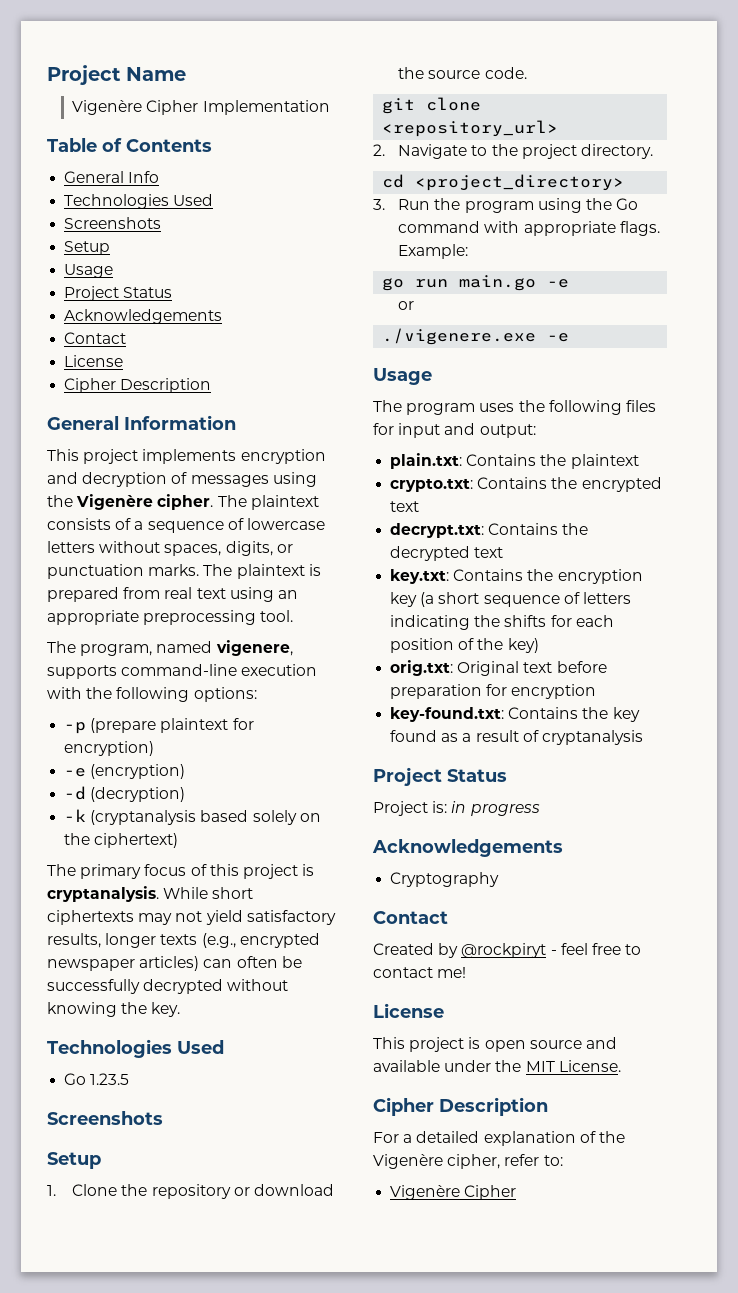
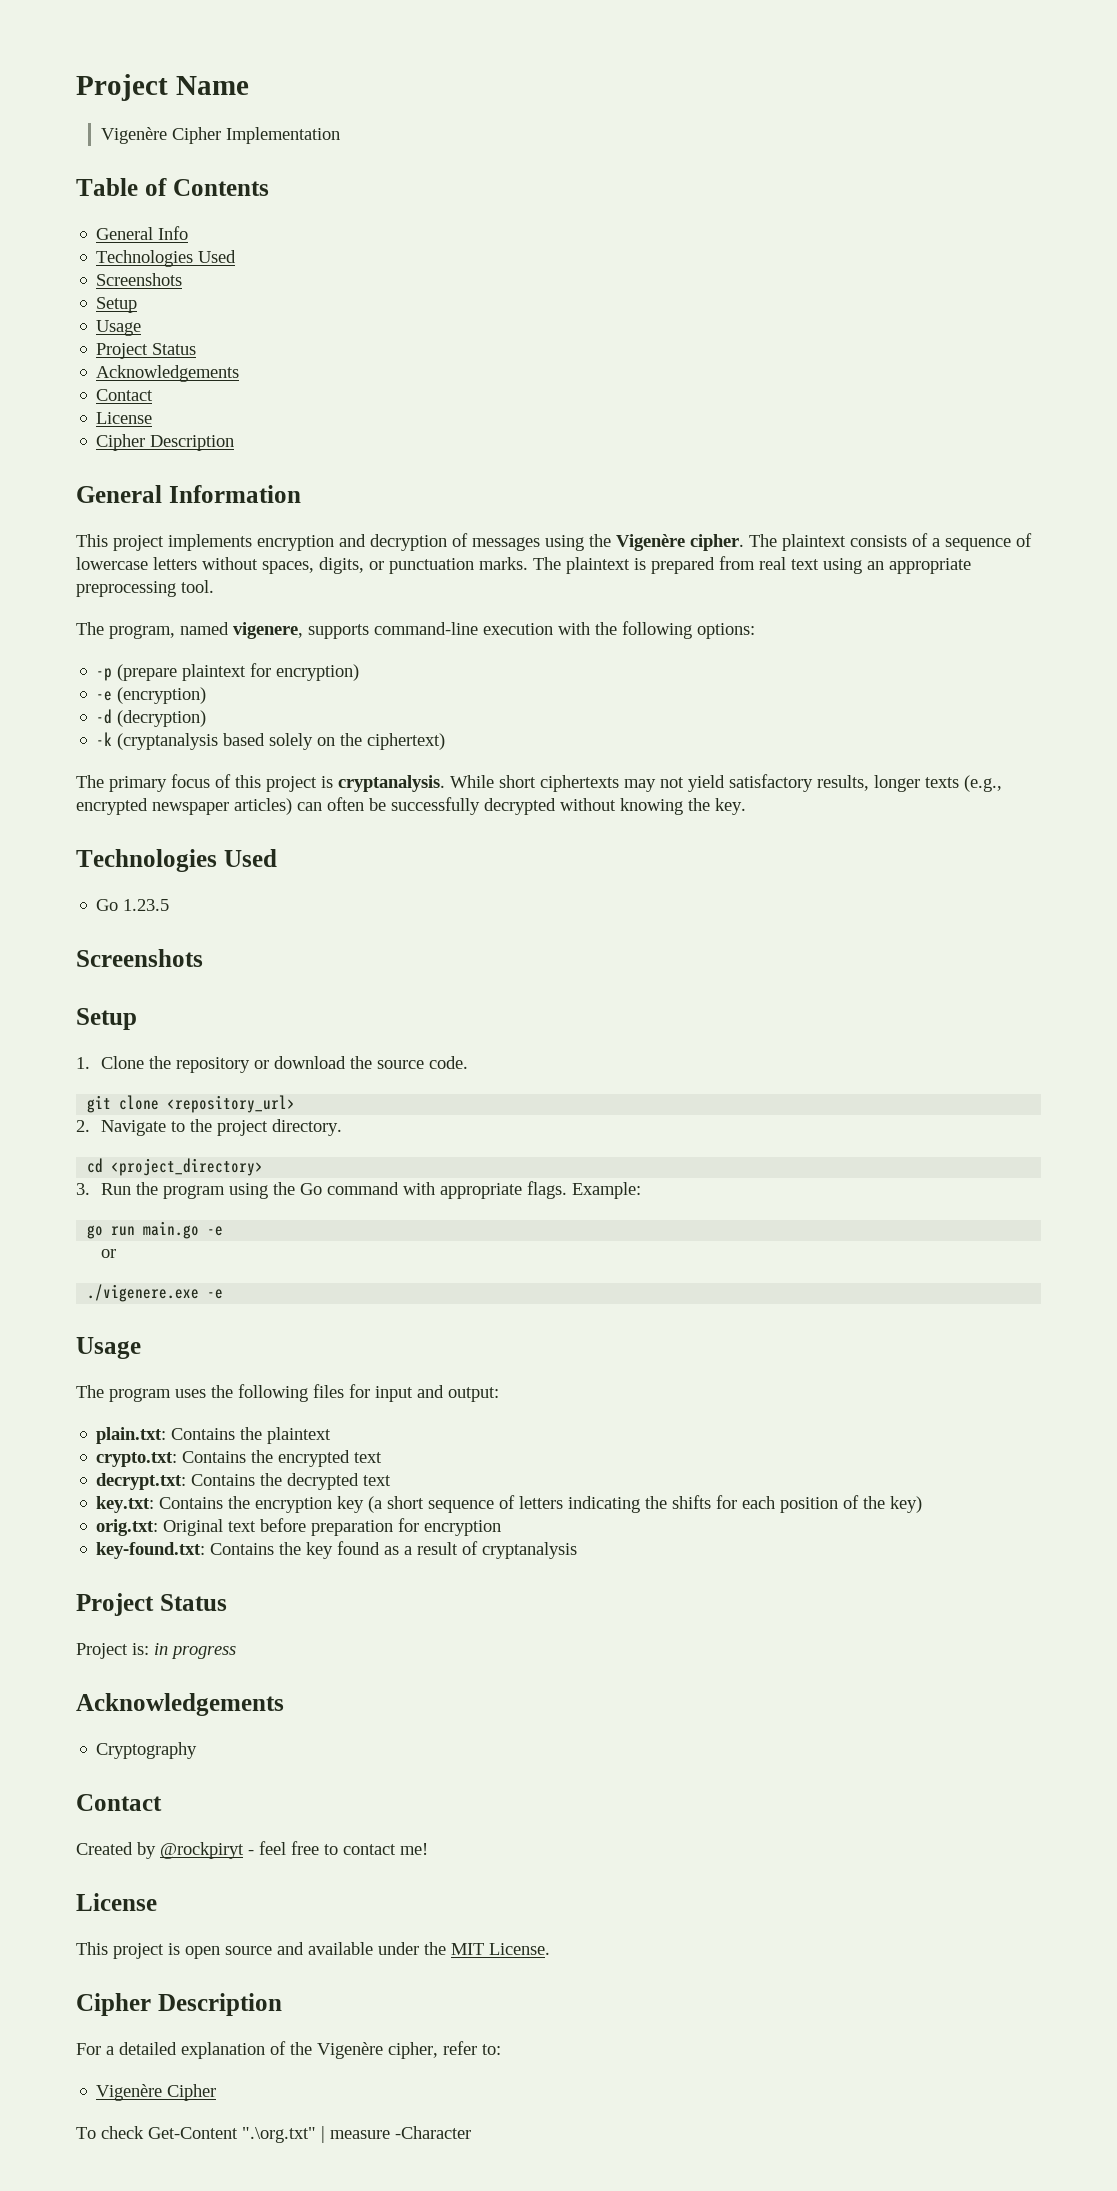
+ To check Get-Content ".\org.txt" | measure -Character

